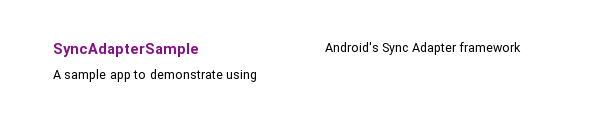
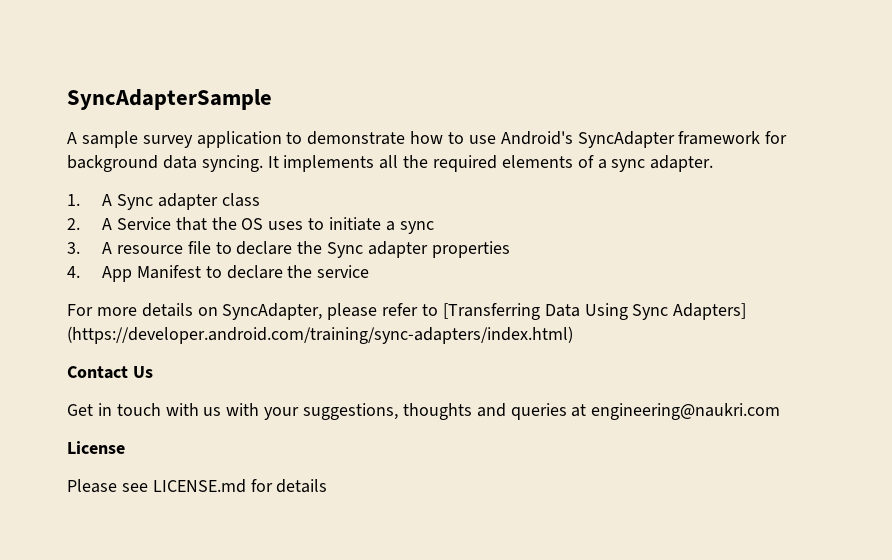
- A sample app to demonstrate using Android's Sync Adapter framework
+ A sample survey application to demonstrate how to use Android's SyncAdapter framework for background data syncing. It implements all the required elements of a sync adapter.
+ 1. A Sync adapter class
+ 2. A Service that the OS uses to initiate a sync
+ 3. A resource file to declare the Sync adapter properties
+ 4. App Manifest to declare the service
+ For more details on SyncAdapter, please refer to [Transferring Data Using Sync Adapters] (https://developer.android.com/training/sync-adapters/index.html)
+ Contact Us
+ Get in touch with us with your suggestions, thoughts and queries at engineering@naukri.com
+ License
+ Please see LICENSE.md for details

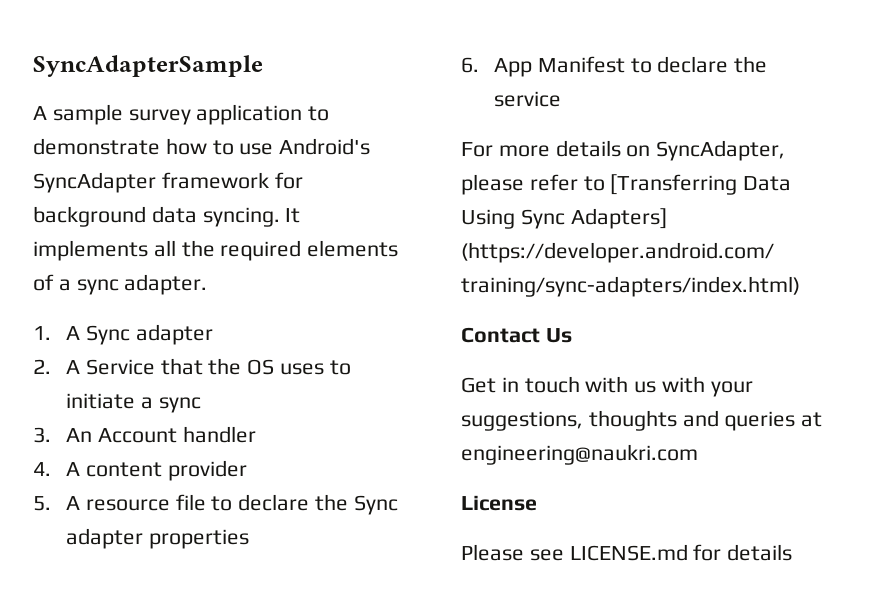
- 1. A Sync adapter class
+ 1. A Sync adapter
- 3. A resource file to declare the Sync adapter properties
+ 3. An Account handler
+ 4. A content provider
+ 5. A resource file to declare the Sync adapter properties
- 4. App Manifest to declare the service
+ 6. App Manifest to declare the service

